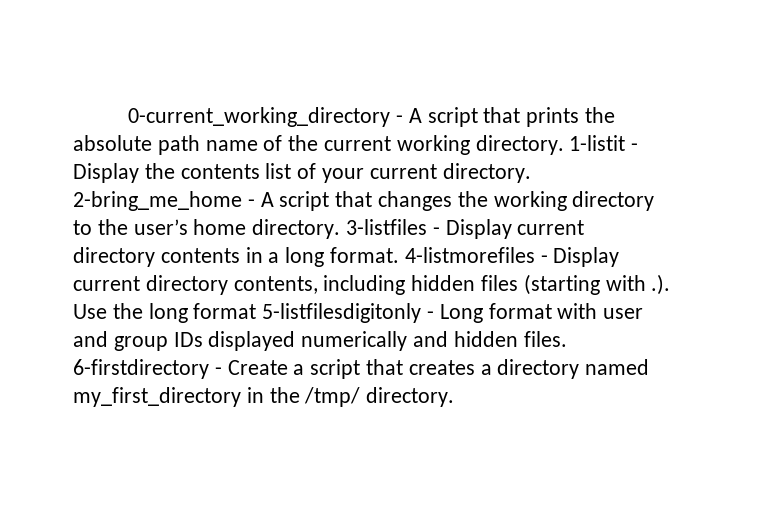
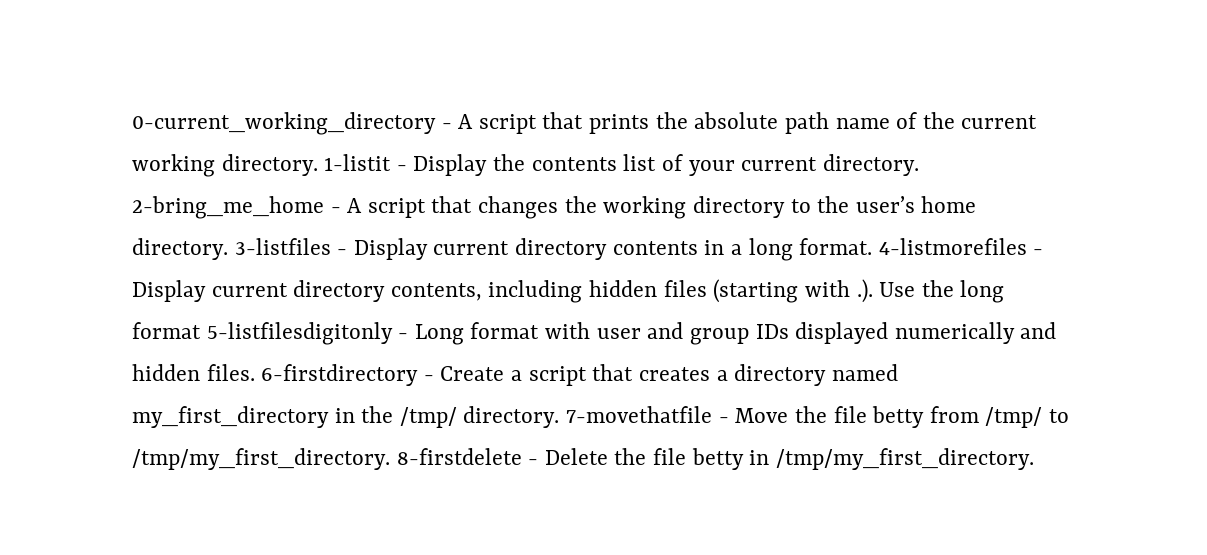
+ 7-movethatfile - Move the file betty from /tmp/ to /tmp/my_first_directory. 8-firstdelete - Delete the file betty in /tmp/my_first_directory.

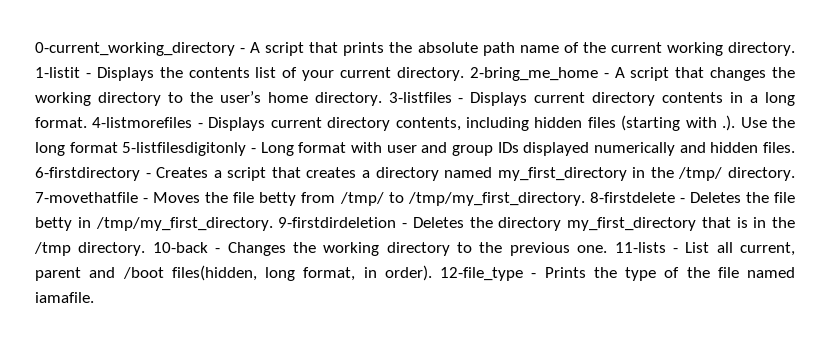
- 1-listit - Display the contents list of your current directory.
+ 1-listit - Displays the contents list of your current directory.
- 3-listfiles - Display current directory contents in a long format.
+ 3-listfiles - Displays current directory contents in a long format.
- 4-listmorefiles - Display current directory contents, including hidden files (starting with .). Use the long format 5-listfilesdigitonly - Long format with user and group IDs displayed numerically and hidden files.
+ 4-listmorefiles - Displays current directory contents, including hidden files (starting with .). Use the long format 5-listfilesdigitonly - Long format with user and group IDs displayed numerically and hidden files.
- 6-firstdirectory - Create a script that creates a directory named my_first_directory in the /tmp/ directory.
+ 6-firstdirectory - Creates a script that creates a directory named my_first_directory in the /tmp/ directory.
- 7-movethatfile - Move the file betty from /tmp/ to /tmp/my_first_directory.
+ 7-movethatfile - Moves the file betty from /tmp/ to /tmp/my_first_directory.
- 8-firstdelete - Delete the file betty in /tmp/my_first_directory.
+ 8-firstdelete - Deletes the file betty in /tmp/my_first_directory.
+ 9-firstdirdeletion - Deletes the directory my_first_directory that is in the /tmp directory. 10-back - Changes the working directory to the previous one. 11-lists - List all current, parent and /boot files(hidden, long format, in order). 12-file_type - Prints the type of the file named iamafile.

